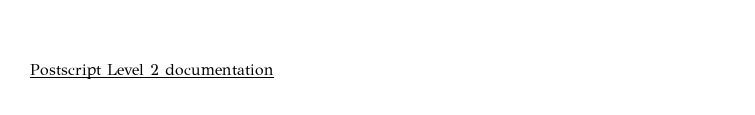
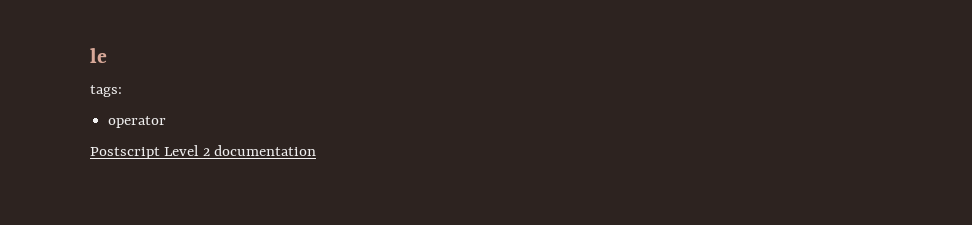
+ le
+ tags:
+ operator

